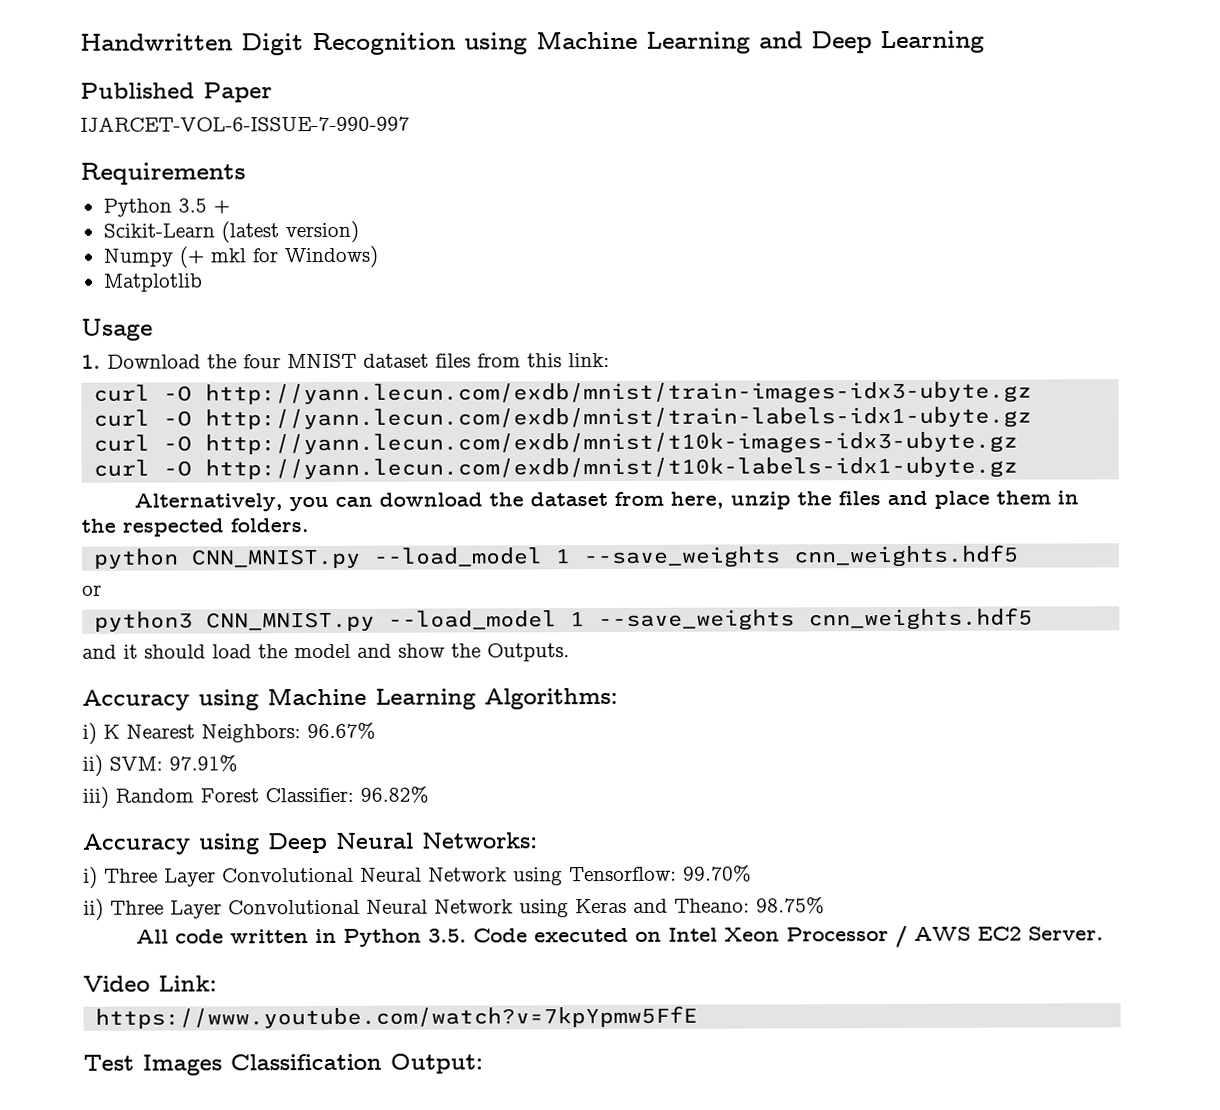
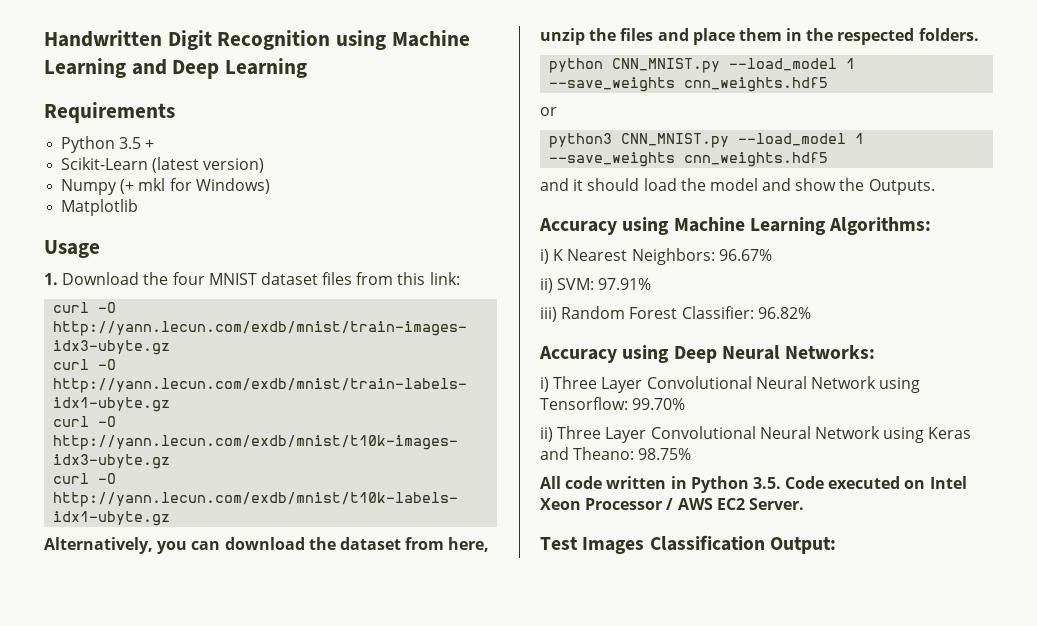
- Published Paper
- IJARCET-VOL-6-ISSUE-7-990-997
- Video Link:
- https://www.youtube.com/watch?v=7kpYpmw5FfE

